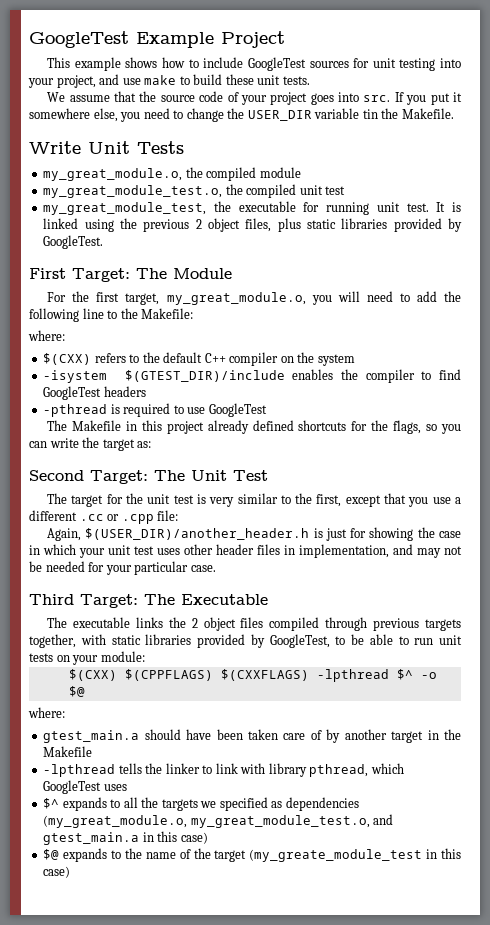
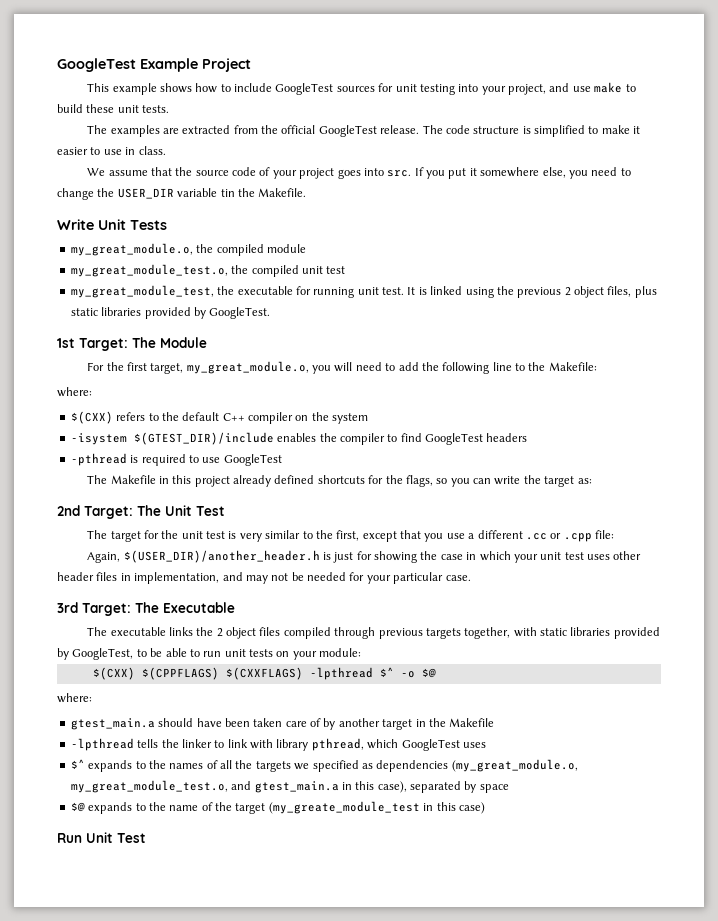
+ The examples are extracted from the official GoogleTest release. The code structure is simplified to make it easier to use in class.
- First Target: The Module
+ 1st Target: The Module
- Second Target: The Unit Test
+ 2nd Target: The Unit Test
- Third Target: The Executable
+ 3rd Target: The Executable
- $^ expands to all the targets we specified as dependencies (my_great_module.o, my_great_module_test.o, and gtest_main.a in this case)
+ $^ expands to the names of all the targets we specified as dependencies (my_great_module.o, my_great_module_test.o, and gtest_main.a in this case), separated by space
+ Run Unit Test

